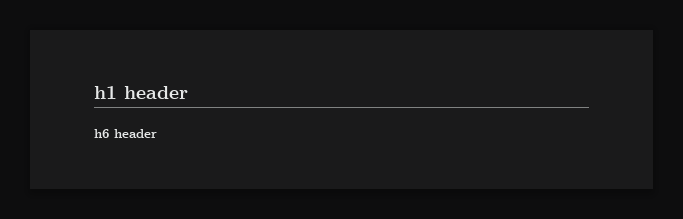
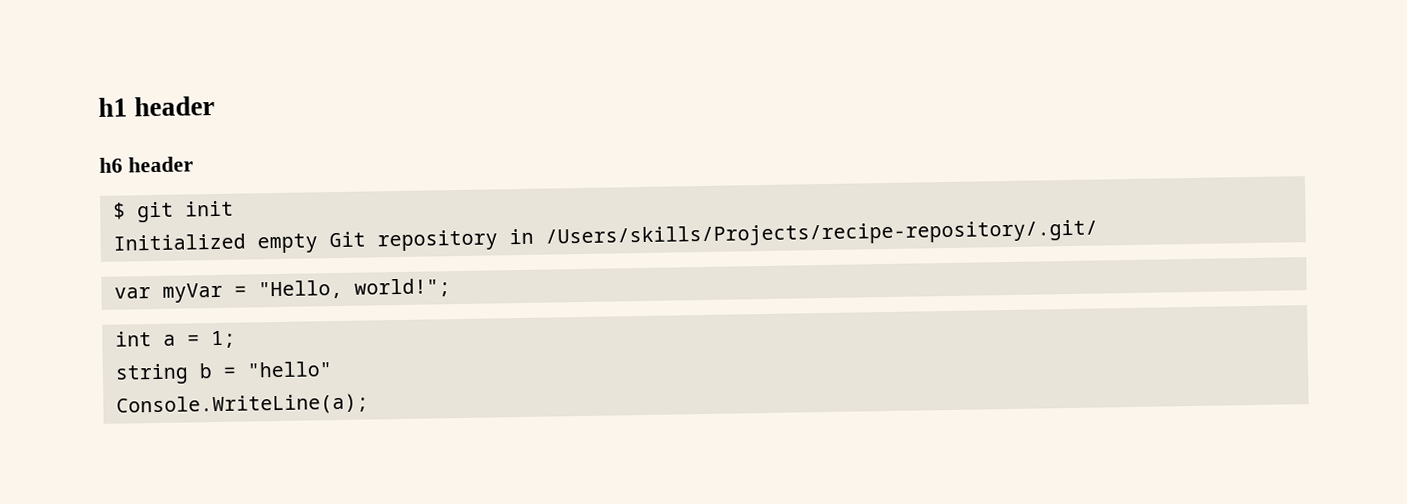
+ $ git init
+ Initialized empty Git repository in /Users/skills/Projects/recipe-repository/.git/
+ var myVar = "Hello, world!";
+ int a = 1;
+ string b = "hello"
+ Console.WriteLine(a);

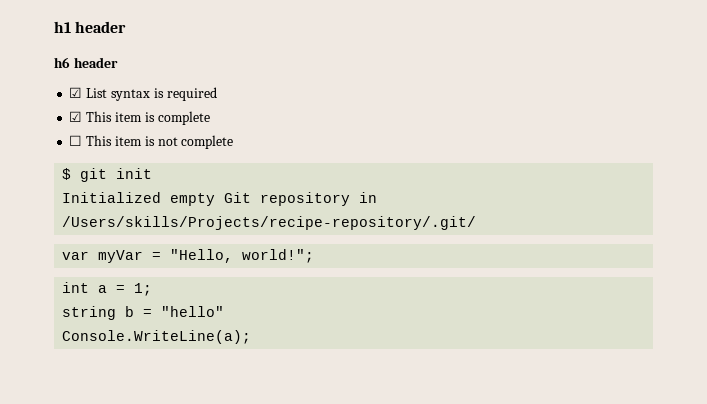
+ ☑ List syntax is required
+ ☑ This item is complete
+ ☐ This item is not complete

